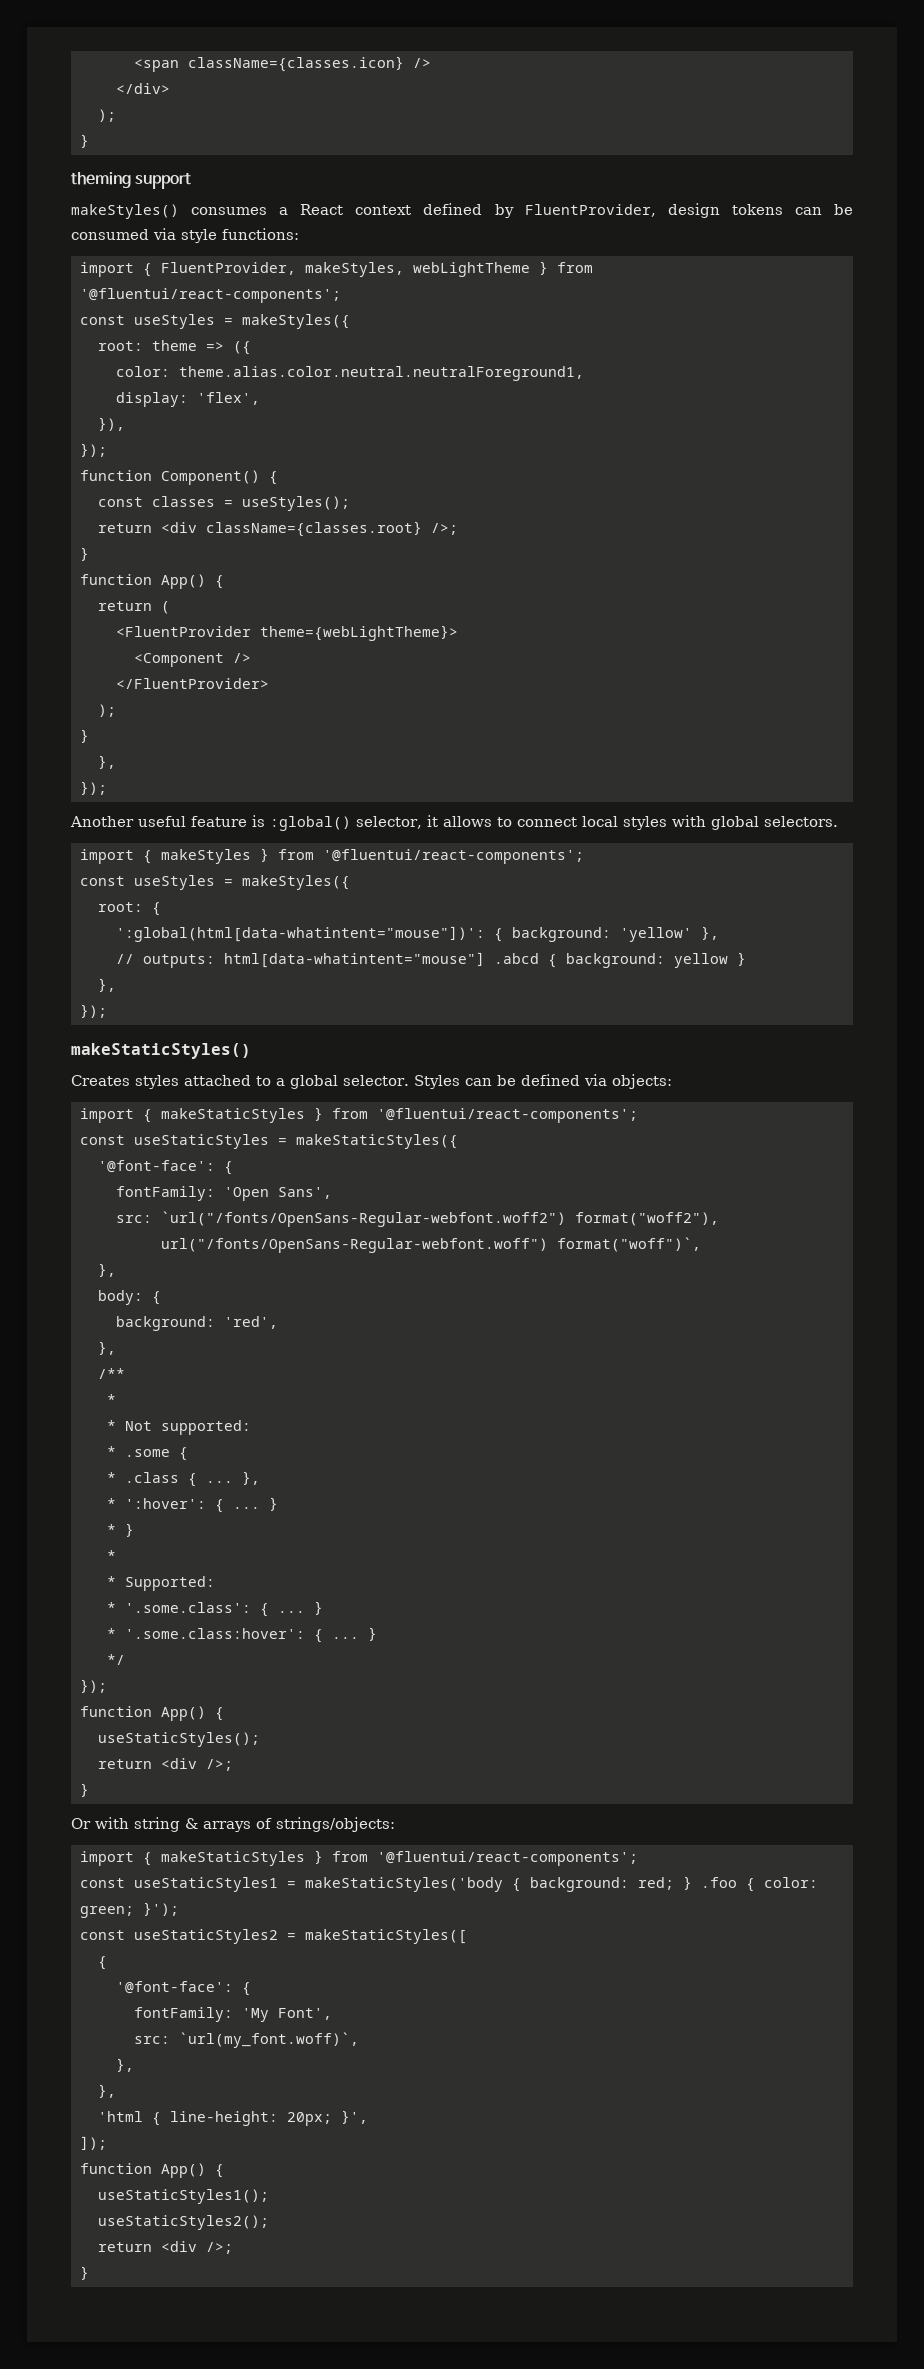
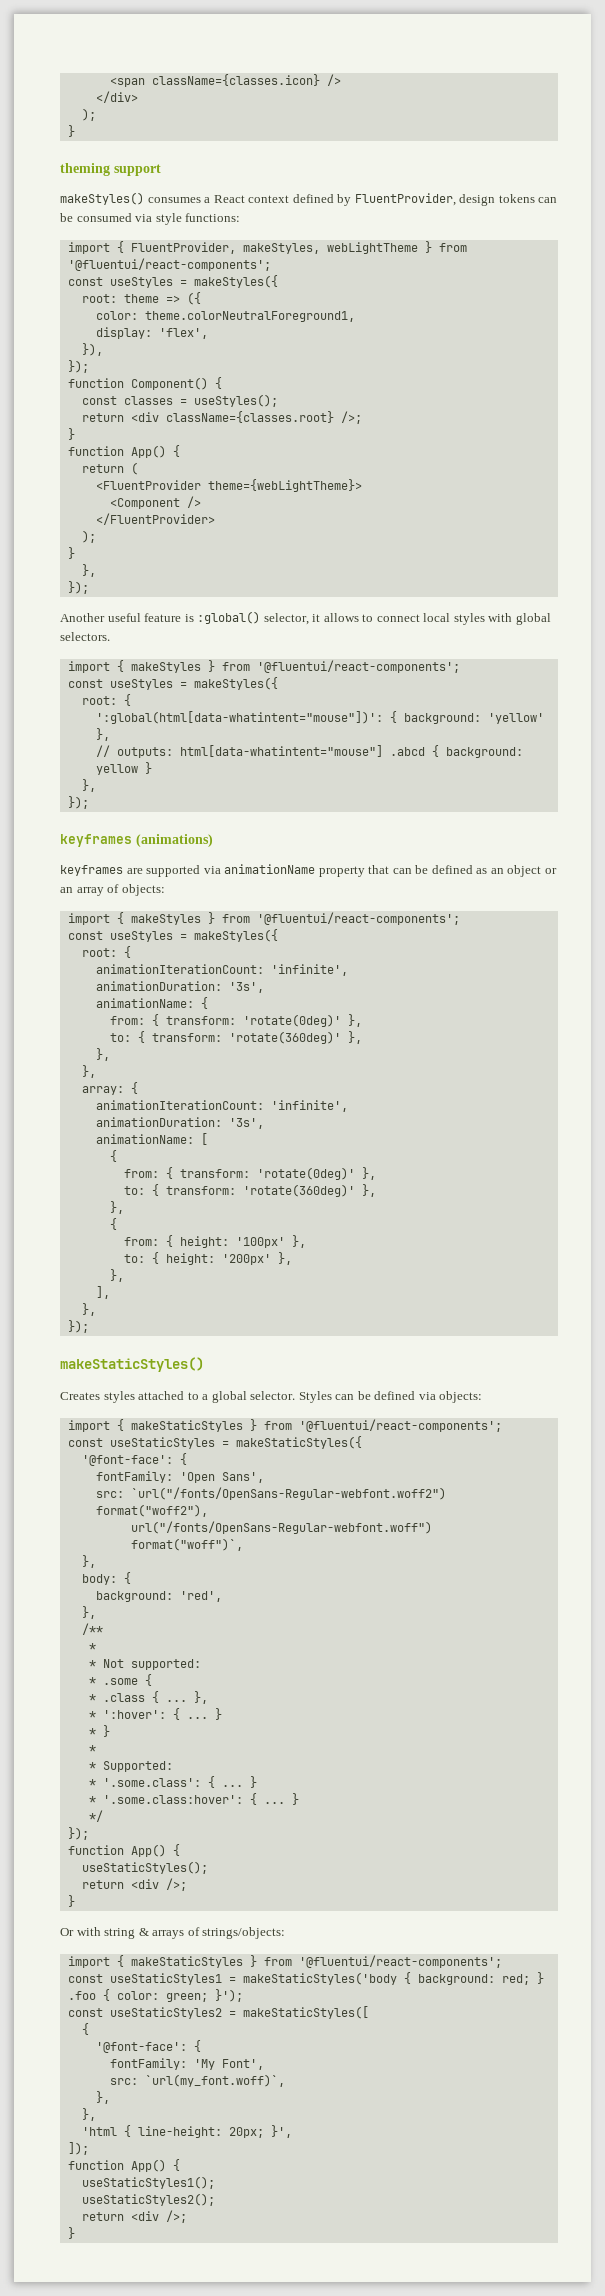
- color: theme.alias.color.neutral.neutralForeground1,
+ color: theme.colorNeutralForeground1,
+ keyframes (animations)
+ keyframes are supported via animationName property that can be defined as an object or an array of objects:
+ import { makeStyles } from '@fluentui/react-components';
+ const useStyles = makeStyles({
+ root: {
+ animationIterationCount: 'infinite',
+ animationDuration: '3s',
+ animationName: {
+ from: { transform: 'rotate(0deg)' },
+ to: { transform: 'rotate(360deg)' },
+ },
+ },
+ array: {
+ animationIterationCount: 'infinite',
+ animationDuration: '3s',
+ animationName: [
+ {
+ from: { transform: 'rotate(0deg)' },
+ to: { transform: 'rotate(360deg)' },
+ },
+ {
+ from: { height: '100px' },
+ to: { height: '200px' },
+ },
+ ],
+ },
+ });

